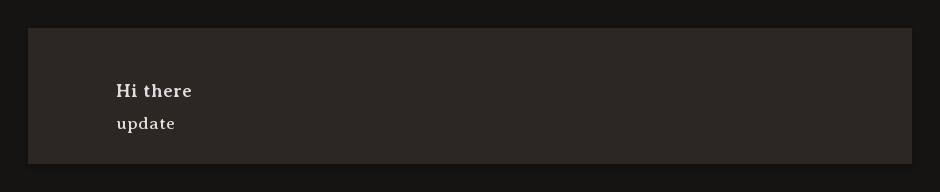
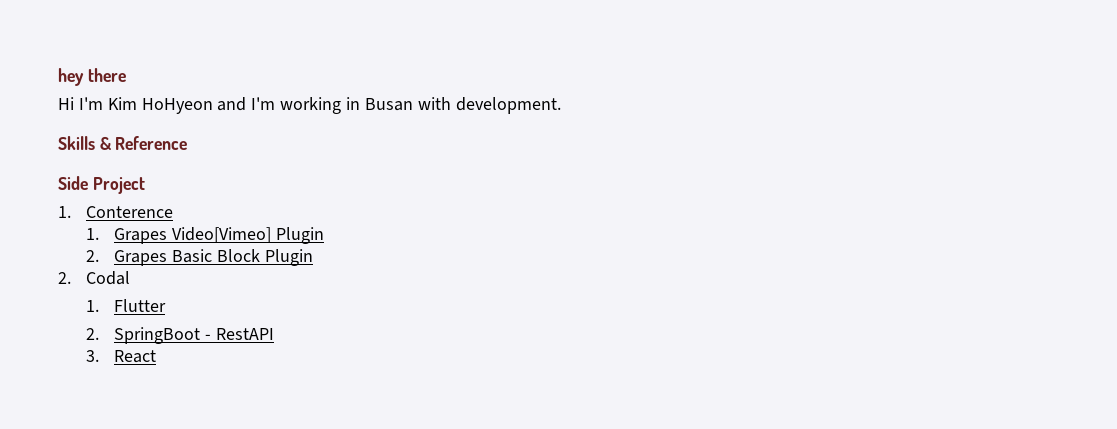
- Hi there
+ hey there
- update
+ Hi I'm Kim HoHyeon and I'm working in Busan with development.
+ Skills & Reference
+ Side Project
+ 1. Conterence
+ 1. Grapes Video[Vimeo] Plugin
+ 2. Grapes Basic Block Plugin
+ 2. Codal
+ 1. Flutter
+ 2. SpringBoot - RestAPI
+ 3. React

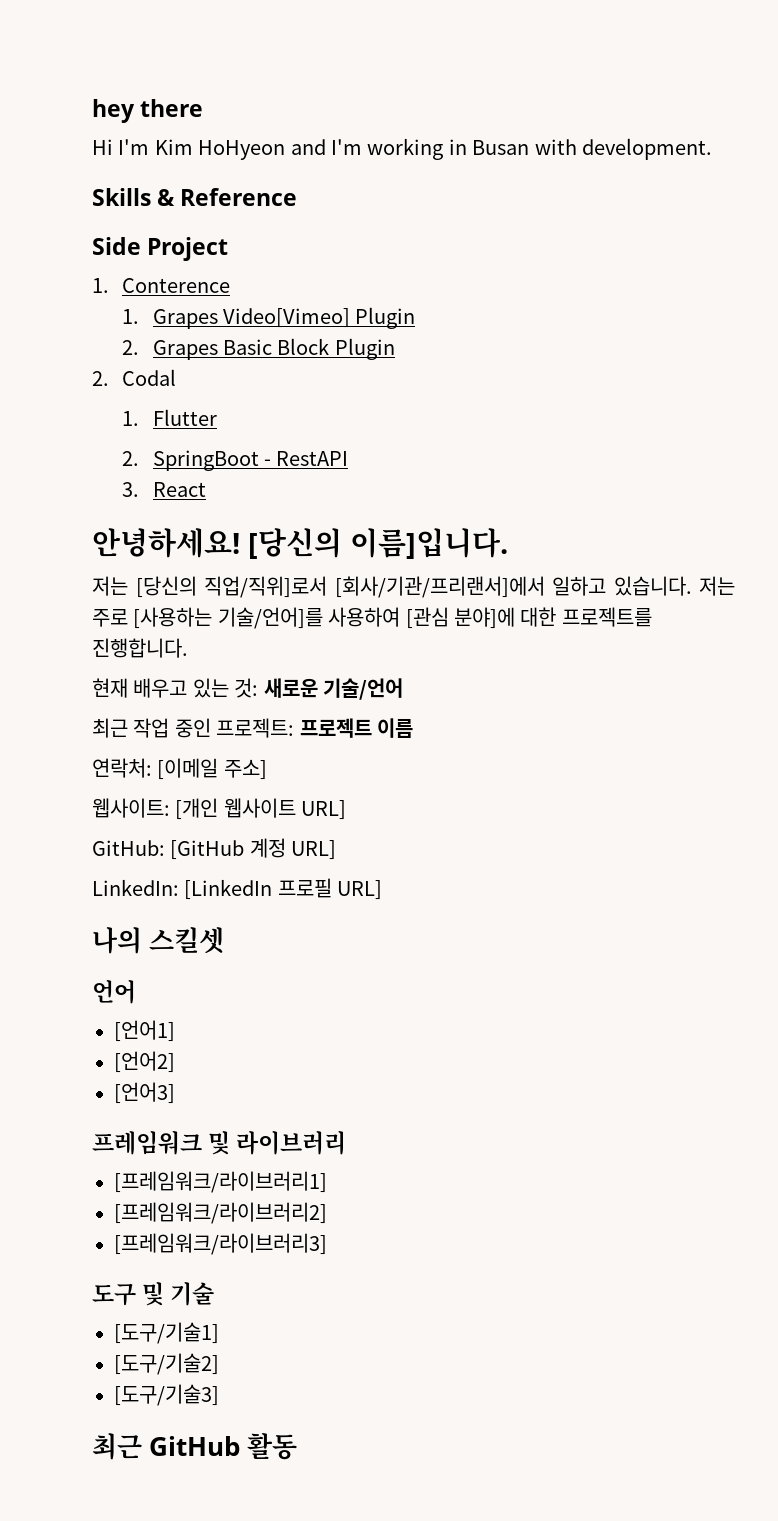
+ 안녕하세요! [당신의 이름]입니다.
+ 저는 [당신의 직업/직위]로서 [회사/기관/프리랜서]에서 일하고 있습니다. 저는 주로 [사용하는 기술/언어]를 사용하여 [관심 분야]에 대한 프로젝트를 진행합니다.
+ 현재 배우고 있는 것: 새로운 기술/언어
+ 최근 작업 중인 프로젝트: 프로젝트 이름
+ 연락처: [이메일 주소]
+ 웹사이트: [개인 웹사이트 URL]
+ GitHub: [GitHub 계정 URL]
+ LinkedIn: [LinkedIn 프로필 URL]
+ 나의 스킬셋
+ 언어
+ [언어1]
+ [언어2]
+ [언어3]
+ 프레임워크 및 라이브러리
+ [프레임워크/라이브러리1]
+ [프레임워크/라이브러리2]
+ [프레임워크/라이브러리3]
+ 도구 및 기술
+ [도구/기술1]
+ [도구/기술2]
+ [도구/기술3]
+ 최근 GitHub 활동

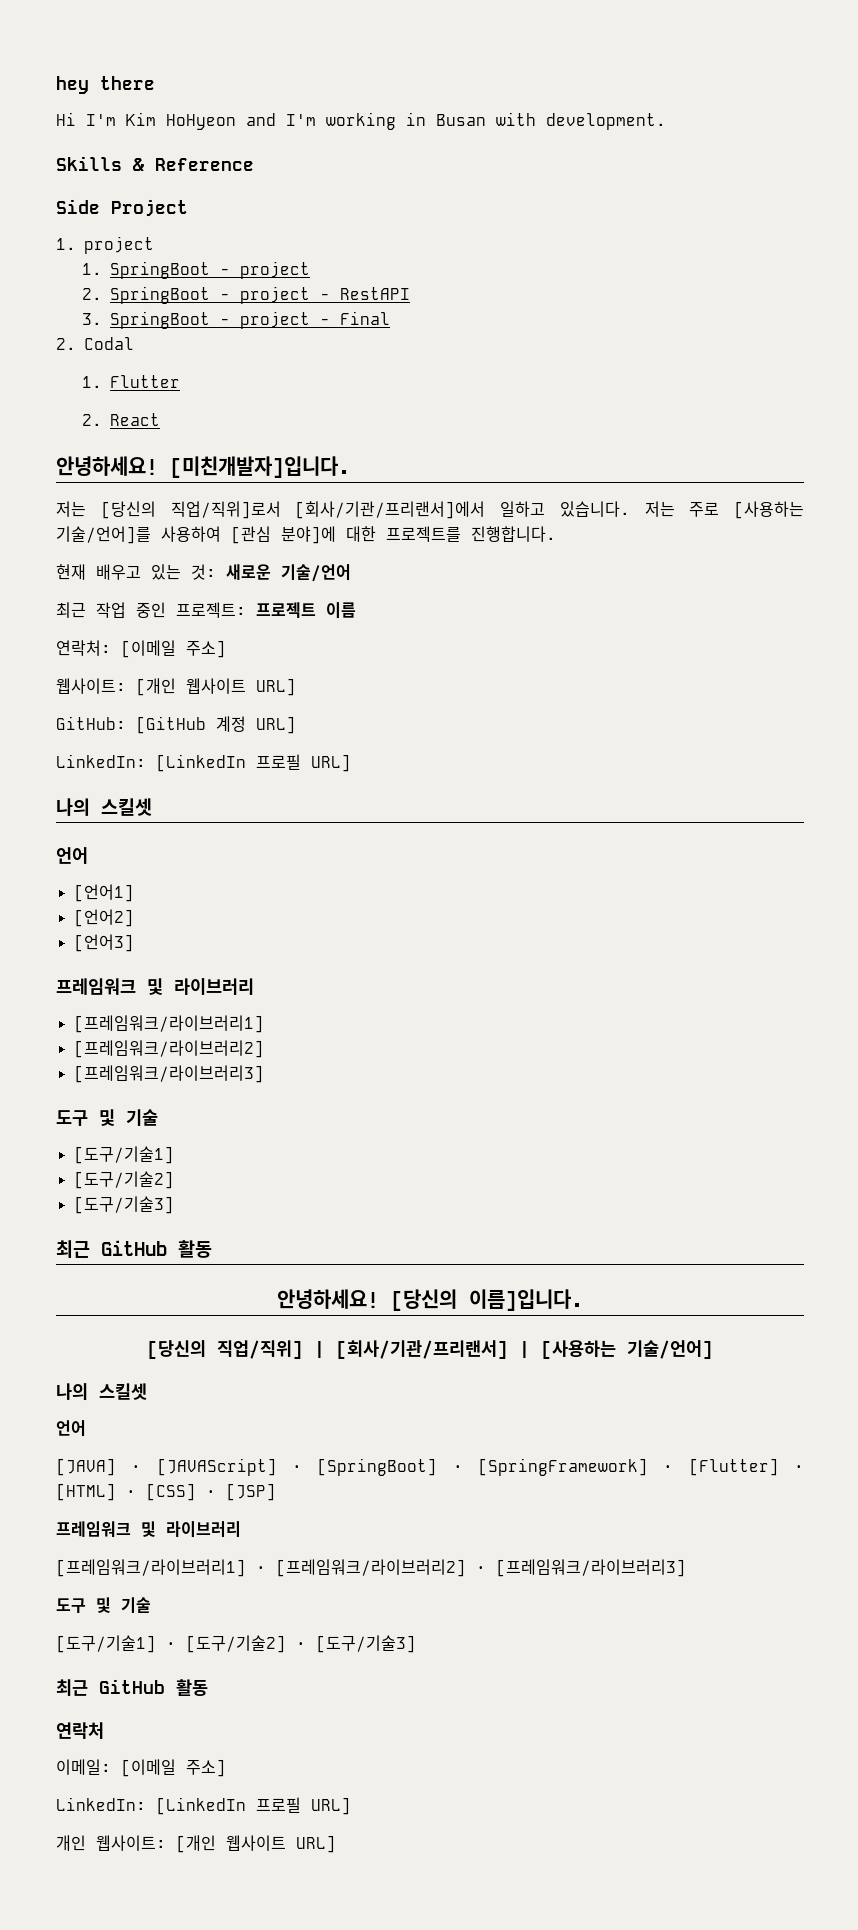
- 1. Conterence
- 1. Grapes Video[Vimeo] Plugin
- 2. Grapes Basic Block Plugin
+ 1. project
+ 1. SpringBoot - project
+ 2. SpringBoot - project - RestAPI
+ 3. SpringBoot - project - Final
- 2. SpringBoot - RestAPI
- 3. React
+ 2. React
- [당신의 이름]입니다.
+ [미친개발자]입니다.
+ 안녕하세요! [당신의 이름]입니다.
+ [당신의 직업/직위] | [회사/기관/프리랜서] | [사용하는 기술/언어]
+ 나의 스킬셋
+ 언어
+ [JAVA] • [JAVAScript] • [SpringBoot] • [SpringFramework] • [Flutter] • [HTML] • [CSS] • [JSP]
+ 프레임워크 및 라이브러리
+ [프레임워크/라이브러리1] • [프레임워크/라이브러리2] • [프레임워크/라이브러리3]
+ 도구 및 기술
+ [도구/기술1] • [도구/기술2] • [도구/기술3]
+ 최근 GitHub 활동
+ 연락처
+ 이메일: [이메일 주소]
+ LinkedIn: [LinkedIn 프로필 URL]
+ 개인 웹사이트: [개인 웹사이트 URL]

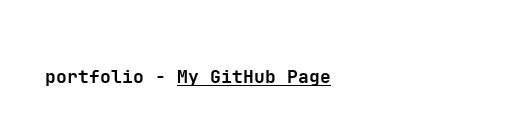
- hey there
- Hi I'm Kim HoHyeon and I'm working in Busan with development.
- Skills & Reference
- Side Project
- 1. project
- 1. SpringBoot - project
- 2. SpringBoot - project - RestAPI
- 3. SpringBoot - project - Final
- 2. Codal
- 1. Flutter
- 2. React
- 안녕하세요! [미친개발자]입니다.
- 저는 [당신의 직업/직위]로서 [회사/기관/프리랜서]에서 일하고 있습니다. 저는 주로 [사용하는 기술/언어]를 사용하여 [관심 분야]에 대한 프로젝트를 진행합니다.
- 현재 배우고 있는 것: 새로운 기술/언어
- 최근 작업 중인 프로젝트: 프로젝트 이름
- 연락처: [이메일 주소]
- 웹사이트: [개인 웹사이트 URL]
- GitHub: [GitHub 계정 URL]
- LinkedIn: [LinkedIn 프로필 URL]
- 나의 스킬셋
- 언어
- [언어1]
- [언어2]
- [언어3]
- 프레임워크 및 라이브러리
- [프레임워크/라이브러리1]
- [프레임워크/라이브러리2]
- [프레임워크/라이브러리3]
- 도구 및 기술
- [도구/기술1]
- [도구/기술2]
- [도구/기술3]
- 최근 GitHub 활동
- 안녕하세요! [당신의 이름]입니다.
- [당신의 직업/직위] | [회사/기관/프리랜서] | [사용하는 기술/언어]
- 나의 스킬셋
- 언어
- [JAVA] • [JAVAScript] • [SpringBoot] • [SpringFramework] • [Flutter] • [HTML] • [CSS] • [JSP]
- 프레임워크 및 라이브러리
- [프레임워크/라이브러리1] • [프레임워크/라이브러리2] • [프레임워크/라이브러리3]
- 도구 및 기술
- [도구/기술1] • [도구/기술2] • [도구/기술3]
- 최근 GitHub 활동
- 연락처
- 이메일: [이메일 주소]
- LinkedIn: [LinkedIn 프로필 URL]
- 개인 웹사이트: [개인 웹사이트 URL]
+ portfolio - My GitHub Page

